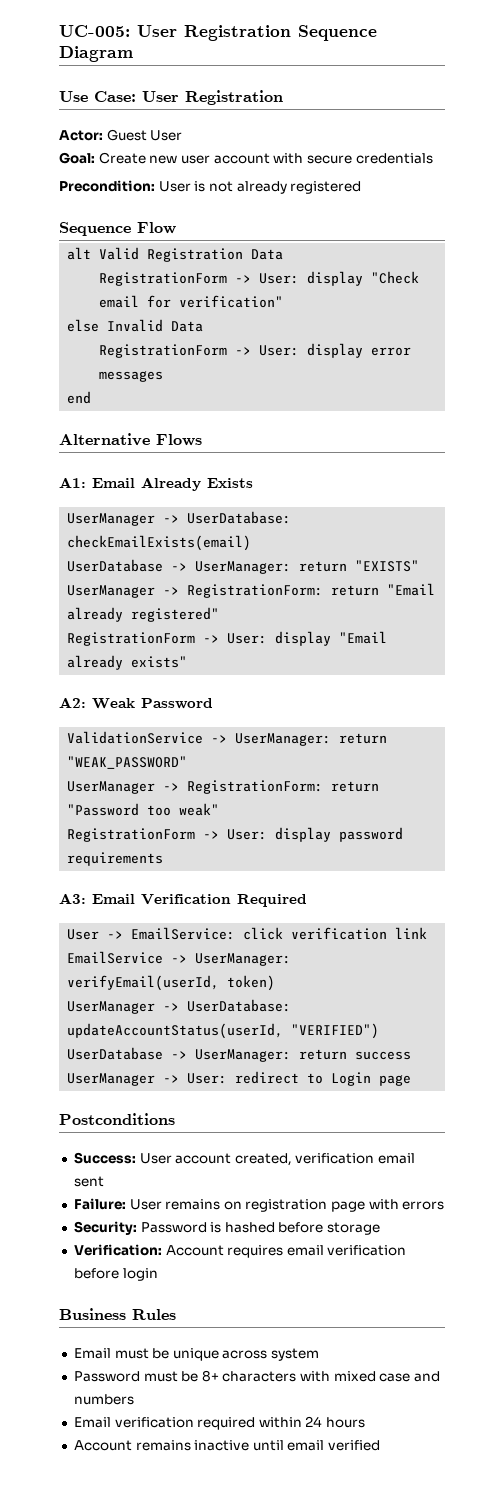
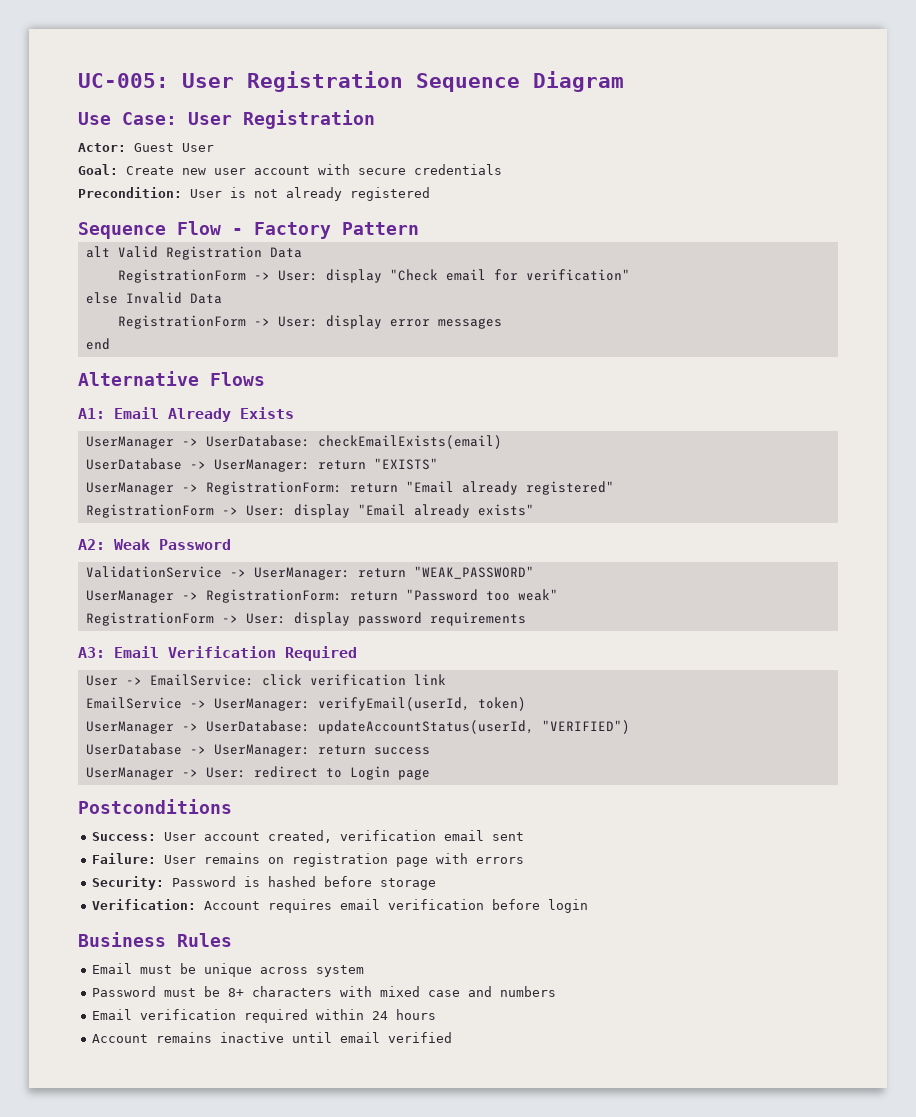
- Sequence Flow
+ Sequence Flow - Factory Pattern

